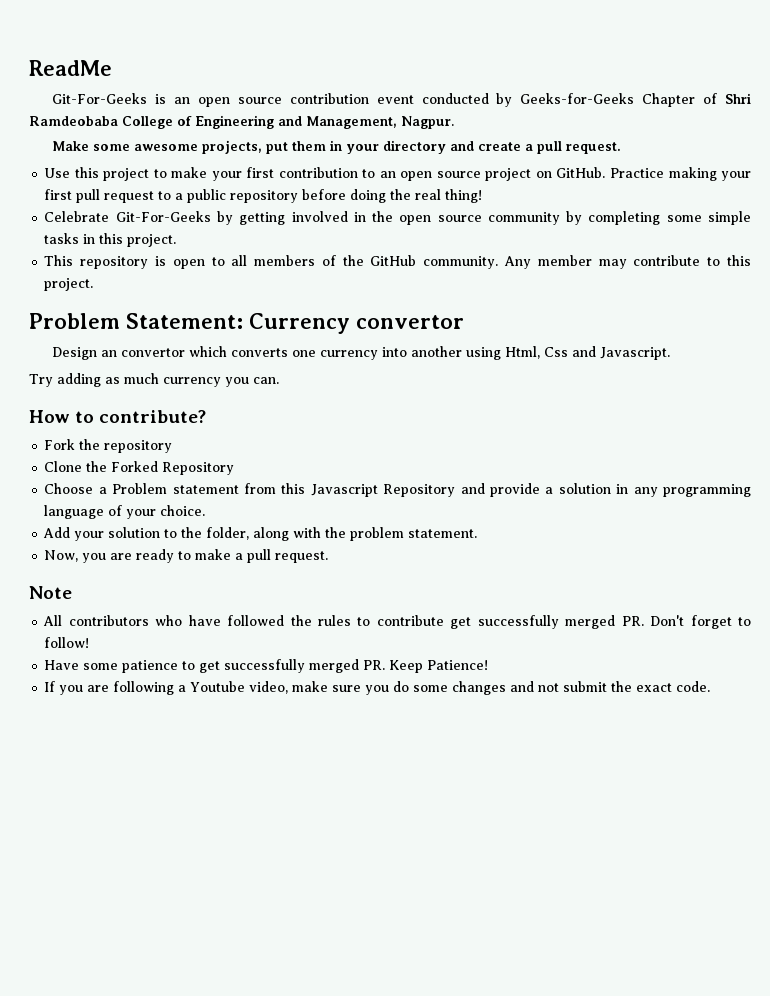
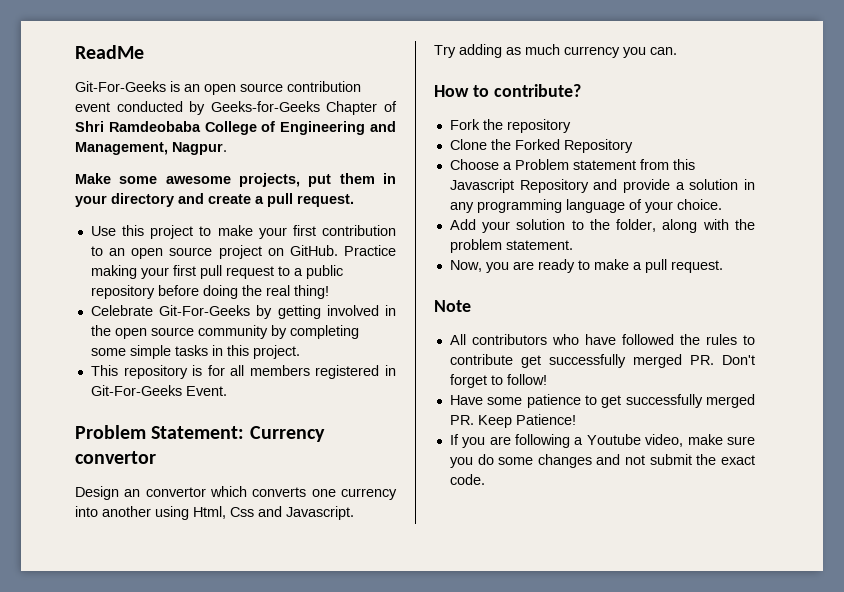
- This repository is open to all members of the GitHub community. Any member may contribute to this project.
+ This repository is for all members registered in Git-For-Geeks Event.

